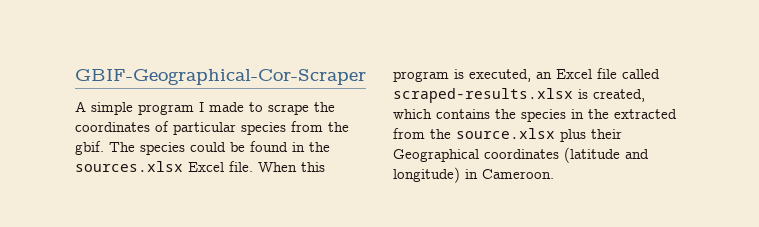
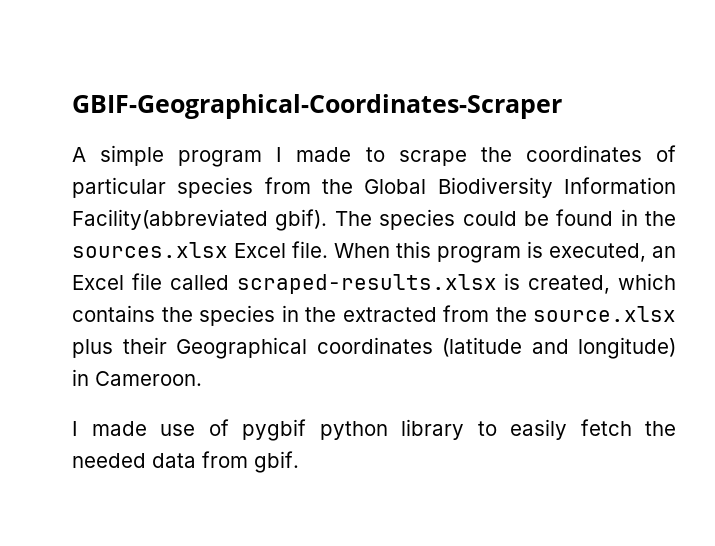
- GBIF-Geographical-Cor-Scraper
+ GBIF-Geographical-Coordinates-Scraper
- A simple program I made to scrape the coordinates of particular species from the gbif.
+ A simple program I made to scrape the coordinates of particular species from the Global Biodiversity Information Facility(abbreviated gbif).
+ I made use of pygbif python library to easily fetch the needed data from gbif.

